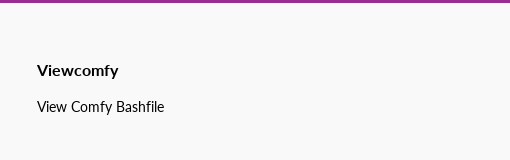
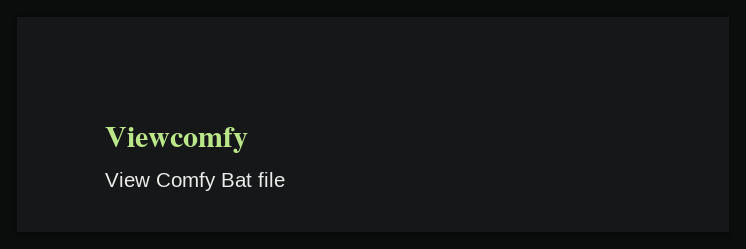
- View Comfy Bashfile
+ View Comfy Bat file

